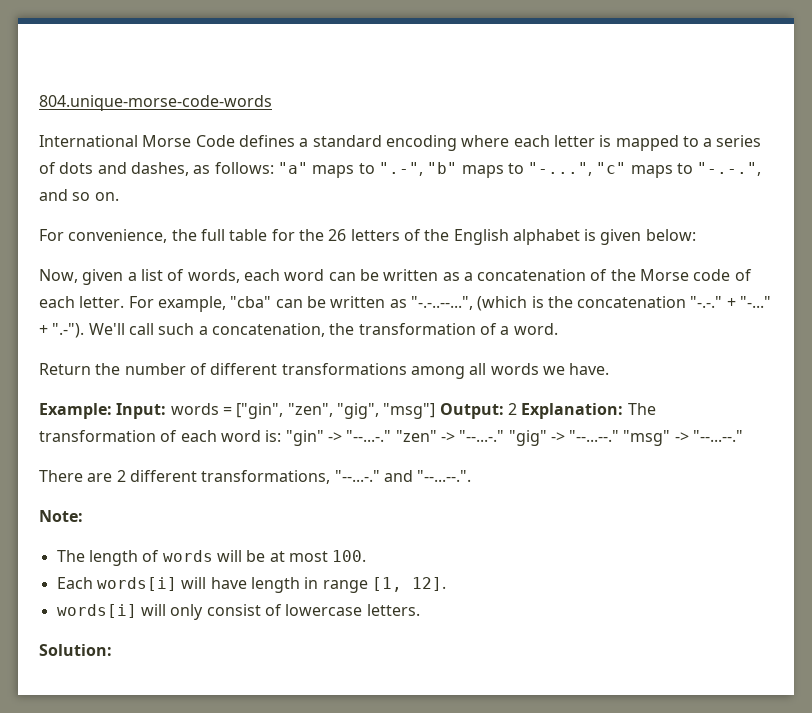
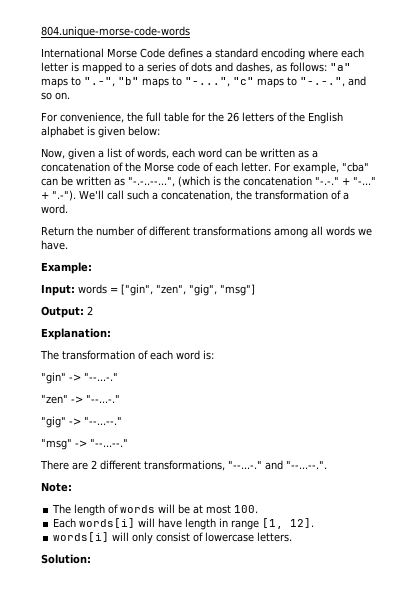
- Example: Input: words = ["gin", "zen", "gig", "msg"] Output: 2 Explanation: The transformation of each word is: "gin" -> "--...-." "zen" -> "--...-." "gig" -> "--...--." "msg" -> "--...--."
+ Example:
+ Input: words = ["gin", "zen", "gig", "msg"]
+ Output: 2
+ Explanation:
+ The transformation of each word is:
+ "gin" -> "--...-."
+ "zen" -> "--...-."
+ "gig" -> "--...--."
+ "msg" -> "--...--."

